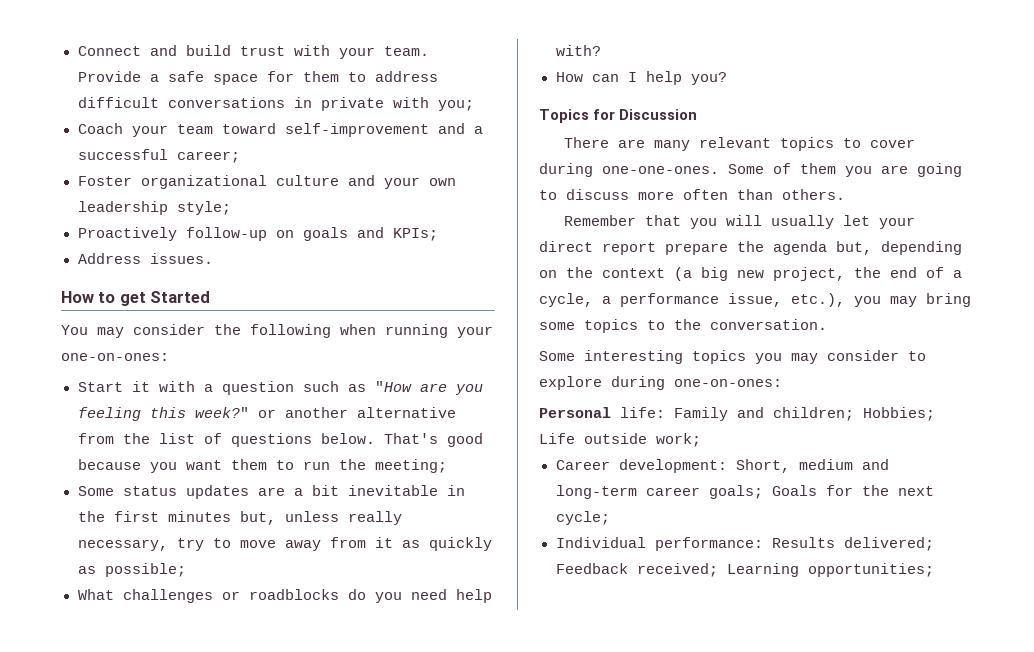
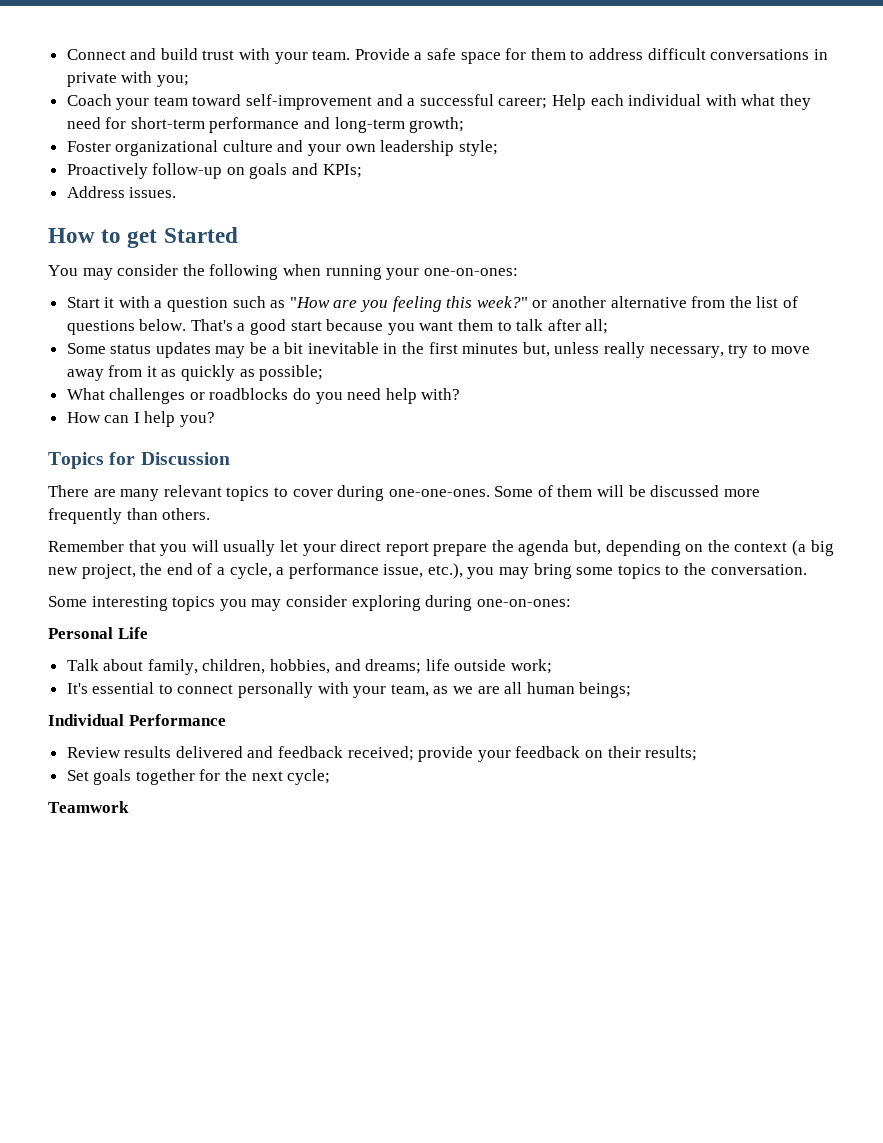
- Coach your team toward self-improvement and a successful career;
+ Coach your team toward self-improvement and a successful career; Help each individual with what they need for short-term performance and long-term growth;
- That's good because you want them to run the meeting;
+ That's a good start because you want them to talk after all;
- Some status updates are a bit inevitable in the first minutes but, unless really necessary, try to move away from it as quickly as possible;
+ Some status updates may be a bit inevitable in the first minutes but, unless really necessary, try to move away from it as quickly as possible;
- Some of them you are going to discuss more often than others.
+ Some of them will be discussed more frequently than others.
- Some interesting topics you may consider to explore during one-on-ones:
+ Some interesting topics you may consider exploring during one-on-ones:
- Personal life: Family and children; Hobbies; Life outside work;
- Career development: Short, medium and long-term career goals; Goals for the next cycle;
- Individual performance: Results delivered; Feedback received; Learning opportunities;
+ Personal Life
+ Talk about family, children, hobbies, and dreams; life outside work;
+ It's essential to connect personally with your team, as we are all human beings;
+ Individual Performance
+ Review results delivered and feedback received; provide your feedback on their results;
+ Set goals together for the next cycle;
+ Teamwork

